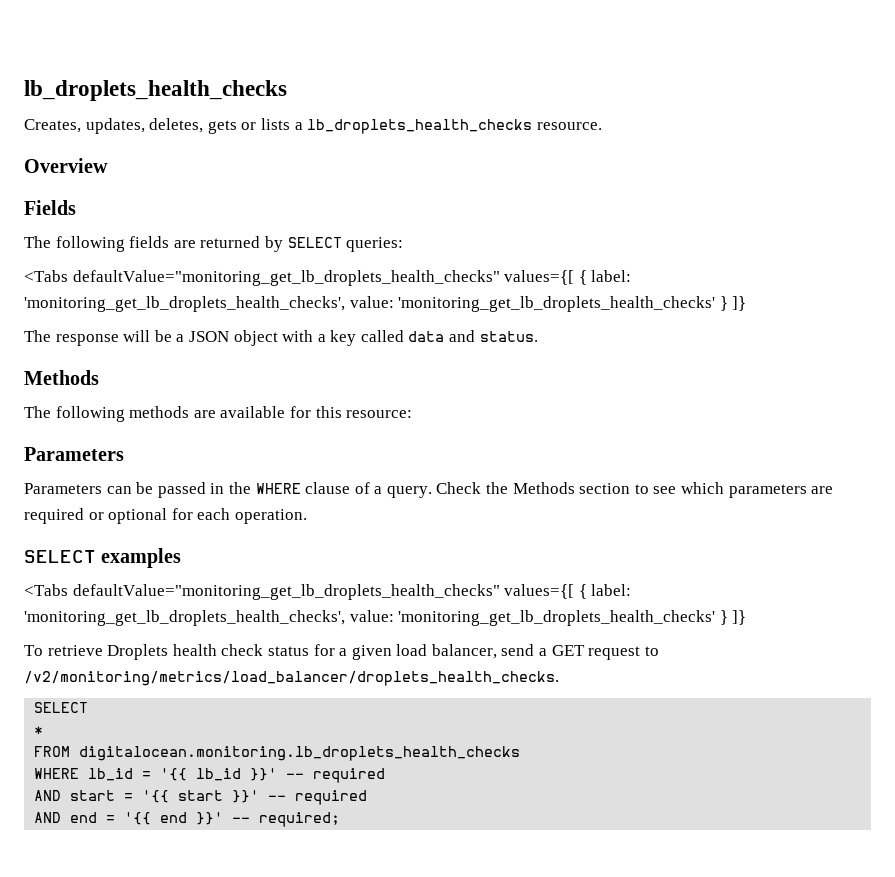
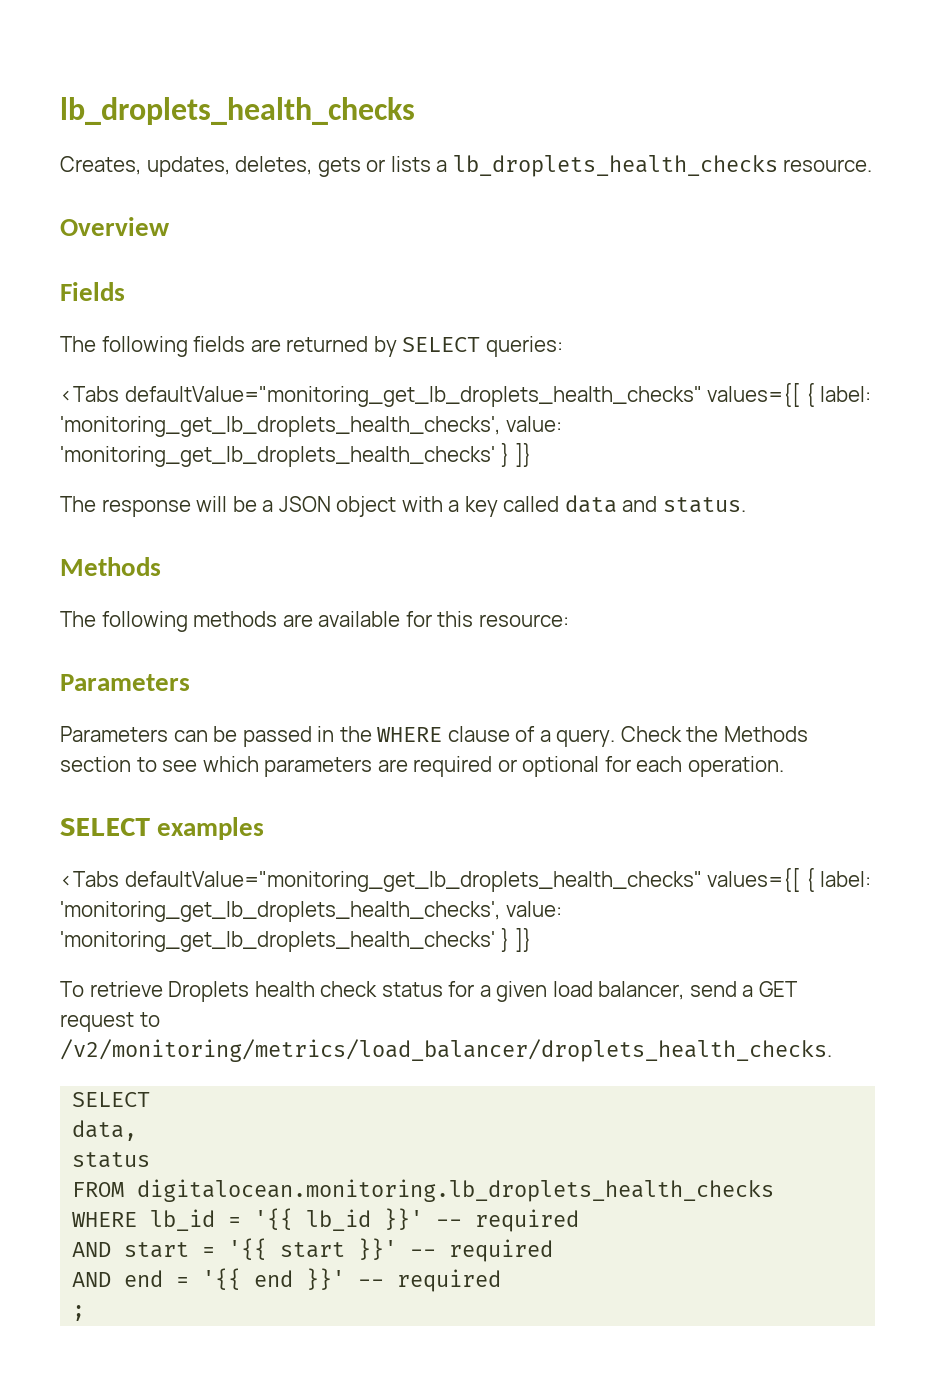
- *
+ data,
+ status
- AND end = '{{ end }}' -- required;
+ AND end = '{{ end }}' -- required
+ ;

